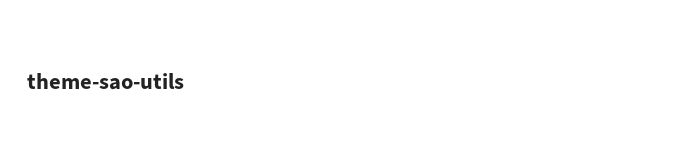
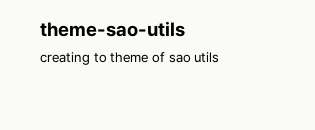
+ creating to theme of sao utils

